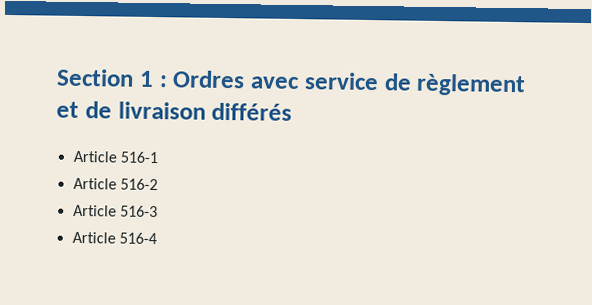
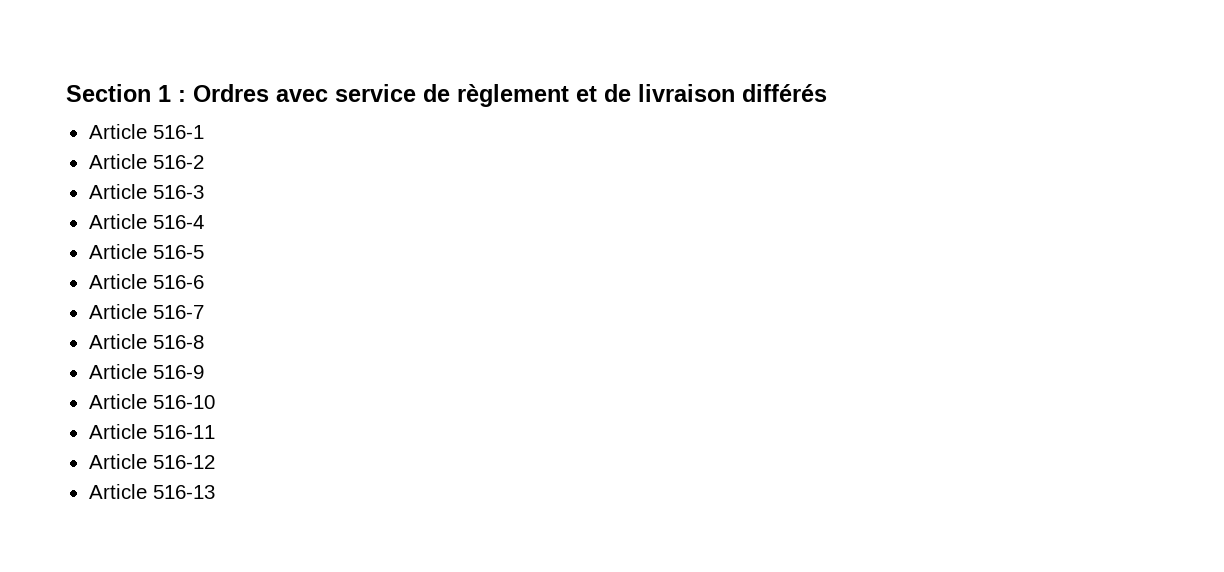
+ Article 516-5
+ Article 516-6
+ Article 516-7
+ Article 516-8
+ Article 516-9
+ Article 516-10
+ Article 516-11
+ Article 516-12
+ Article 516-13

